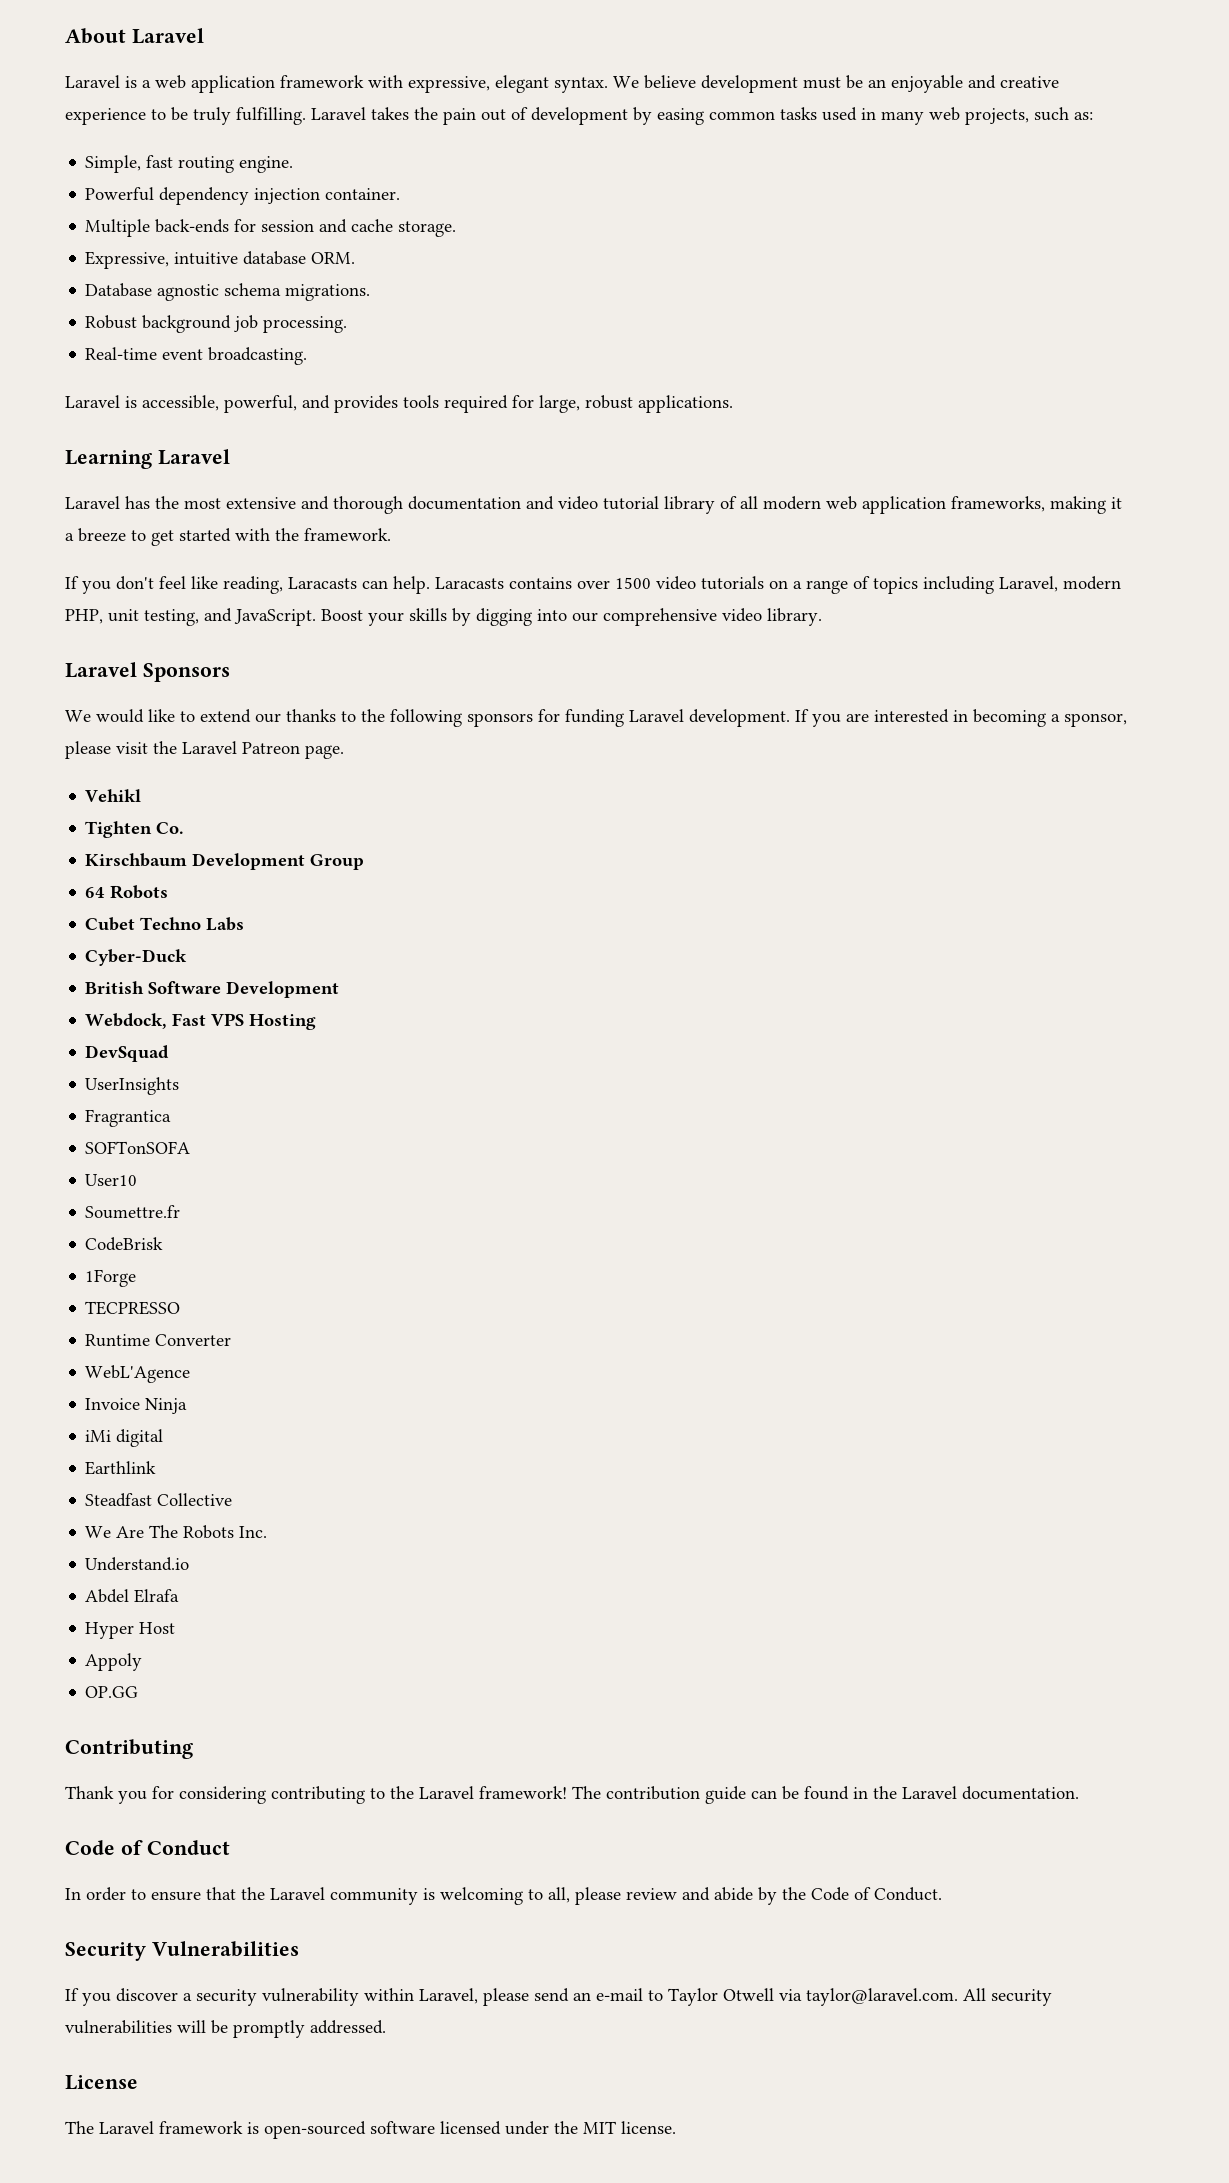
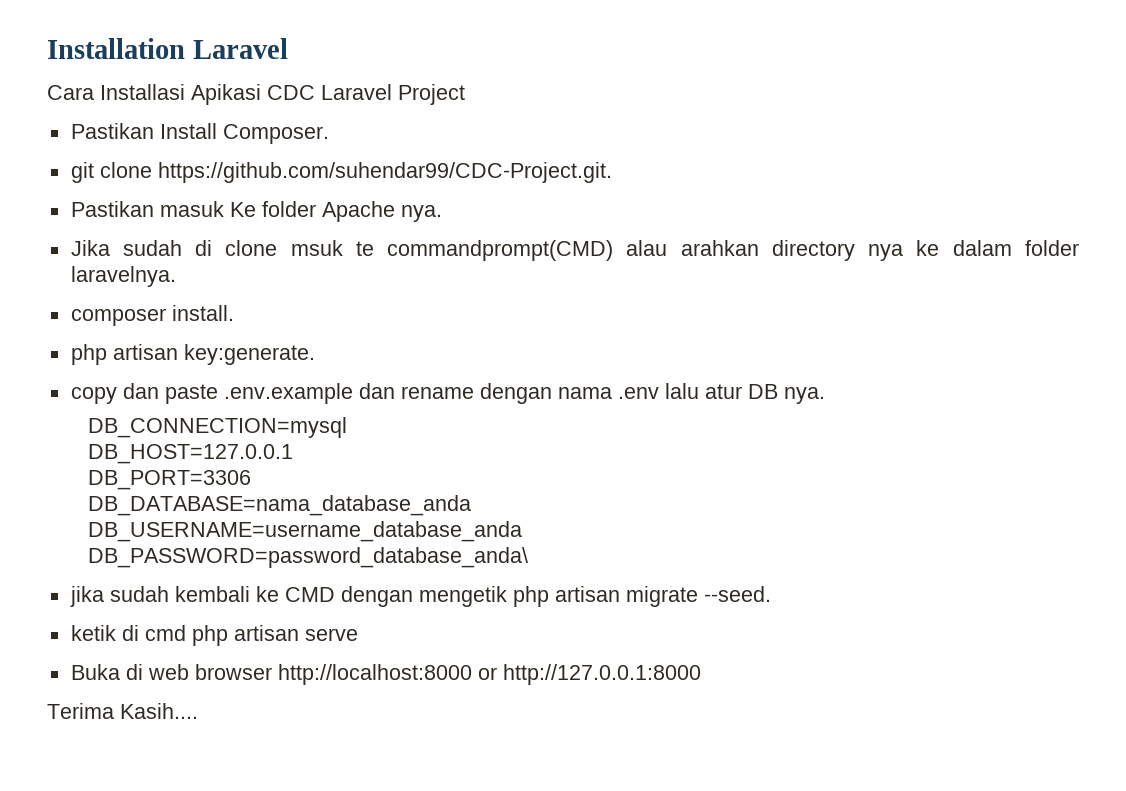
- About Laravel
- Laravel is a web application framework with expressive, elegant syntax. We believe development must be an enjoyable and creative experience to be truly fulfilling. Laravel takes the pain out of development by easing common tasks used in many web projects, such as:
- Simple, fast routing engine.
- Powerful dependency injection container.
- Multiple back-ends for session and cache storage.
- Expressive, intuitive database ORM.
- Database agnostic schema migrations.
- Robust background job processing.
- Real-time event broadcasting.
- Laravel is accessible, powerful, and provides tools required for large, robust applications.
- Learning Laravel
- Laravel has the most extensive and thorough documentation and video tutorial library of all modern web application frameworks, making it a breeze to get started with the framework.
- If you don't feel like reading, Laracasts can help. Laracasts contains over 1500 video tutorials on a range of topics including Laravel, modern PHP, unit testing, and JavaScript. Boost your skills by digging into our comprehensive video library.
- Laravel Sponsors
- We would like to extend our thanks to the following sponsors for funding Laravel development. If you are interested in becoming a sponsor, please visit the Laravel Patreon page.
- Vehikl
- Tighten Co.
- Kirschbaum Development Group
- 64 Robots
- Cubet Techno Labs
- Cyber-Duck
- British Software Development
- Webdock, Fast VPS Hosting
- DevSquad
- UserInsights
- Fragrantica
- SOFTonSOFA
- User10
- Soumettre.fr
- CodeBrisk
- 1Forge
- TECPRESSO
- Runtime Converter
- WebL'Agence
- Invoice Ninja
- iMi digital
- Earthlink
- Steadfast Collective
- We Are The Robots Inc.
- Understand.io
- Abdel Elrafa
- Hyper Host
- Appoly
- OP.GG
- Contributing
- Thank you for considering contributing to the Laravel framework! The contribution guide can be found in the Laravel documentation.
- Code of Conduct
- In order to ensure that the Laravel community is welcoming to all, please review and abide by the Code of Conduct.
- Security Vulnerabilities
- If you discover a security vulnerability within Laravel, please send an e-mail to Taylor Otwell via taylor@laravel.com. All security vulnerabilities will be promptly addressed.
- License
- The Laravel framework is open-sourced software licensed under the MIT license.
+ Installation Laravel
+ Cara Installasi Apikasi CDC Laravel Project
+ Pastikan Install Composer.
+ git clone https://github.com/suhendar99/CDC-Project.git.
+ Pastikan masuk Ke folder Apache nya.
+ Jika sudah di clone msuk te commandprompt(CMD) alau arahkan directory nya ke dalam folder laravelnya.
+ composer install.
+ php artisan key:generate.
+ copy dan paste .env.example dan rename dengan nama .env lalu atur DB nya.
+ DB_CONNECTION=mysql
+ DB_HOST=127.0.0.1
+ DB_PORT=3306
+ DB_DATABASE=nama_database_anda
+ DB_USERNAME=username_database_anda
+ DB_PASSWORD=password_database_anda\
+ jika sudah kembali ke CMD dengan mengetik php artisan migrate --seed.
+ ketik di cmd php artisan serve
+ Buka di web browser http://localhost:8000 or http://127.0.0.1:8000
+ Terima Kasih....

